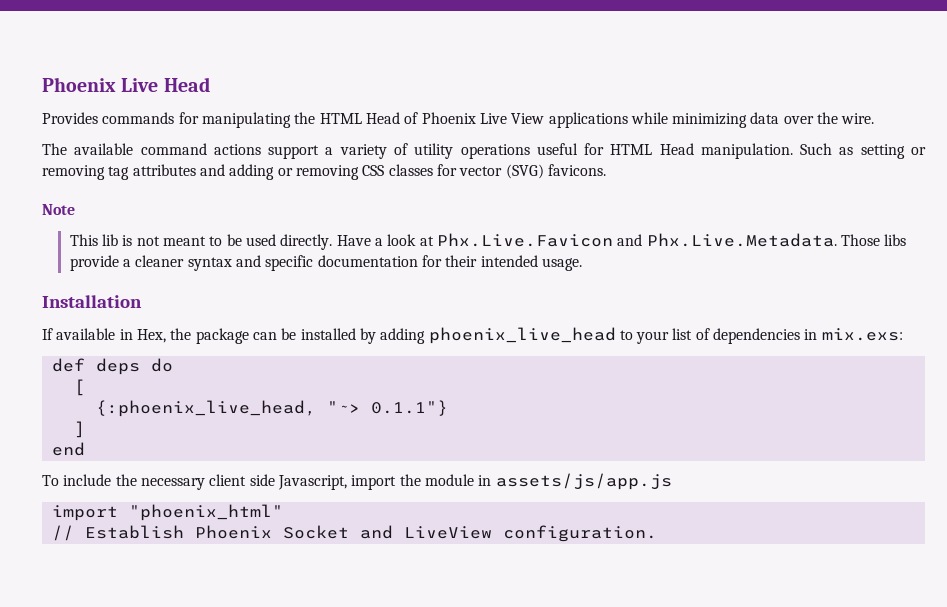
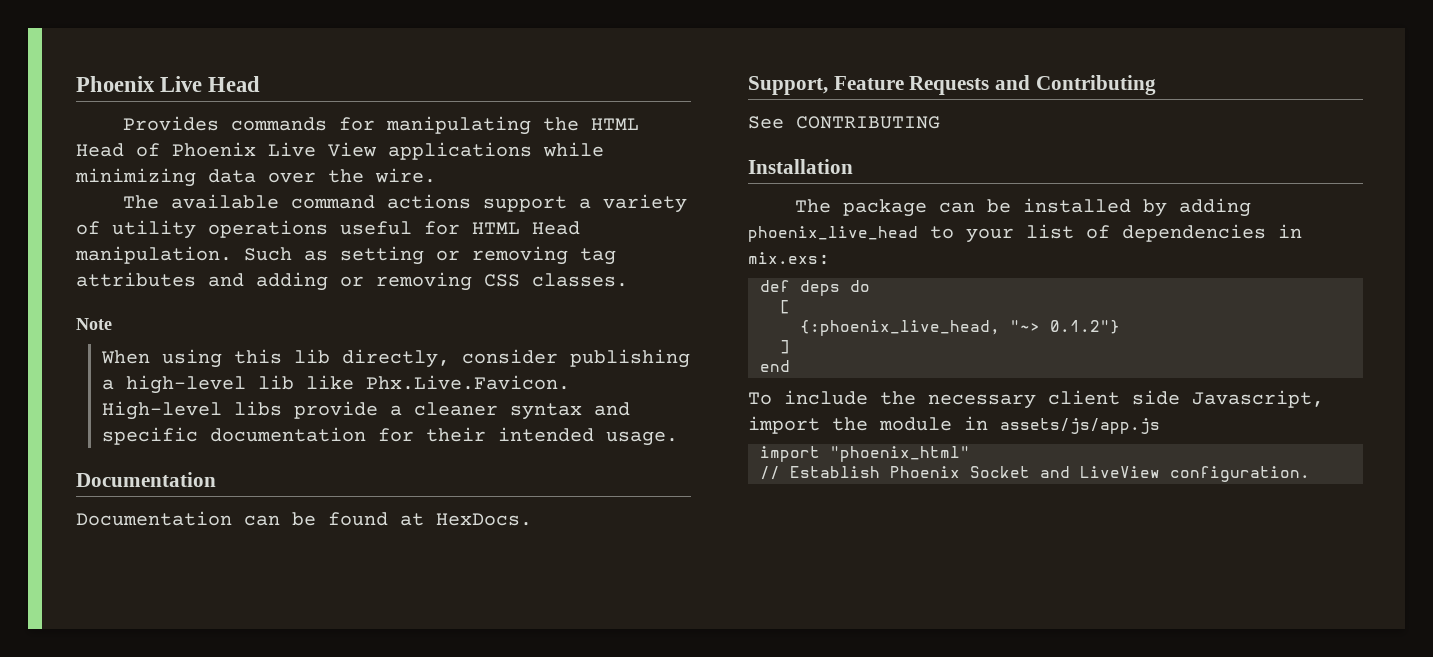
- Such as setting or removing tag attributes and adding or removing CSS classes for vector (SVG) favicons.
+ Such as setting or removing tag attributes and adding or removing CSS classes.
  Note
- This lib is not meant to be used directly. Have a look at Phx.Live.Favicon and Phx.Live.Metadata. Those libs provide a cleaner syntax and specific documentation for their intended usage.
+ When using this lib directly, consider publishing a high-level lib like Phx.Live.Favicon. High-level libs provide a cleaner syntax and specific documentation for their intended usage.
+ Documentation
+ Documentation can be found at HexDocs.
+ Support, Feature Requests and Contributing
+ See CONTRIBUTING
  Installation
- If available in Hex, the package can be installed by adding phoenix_live_head to your list of dependencies in mix.exs:
+ The package can be installed by adding phoenix_live_head to your list of dependencies in mix.exs:
- {:phoenix_live_head, "~> 0.1.1"}
+ {:phoenix_live_head, "~> 0.1.2"}

